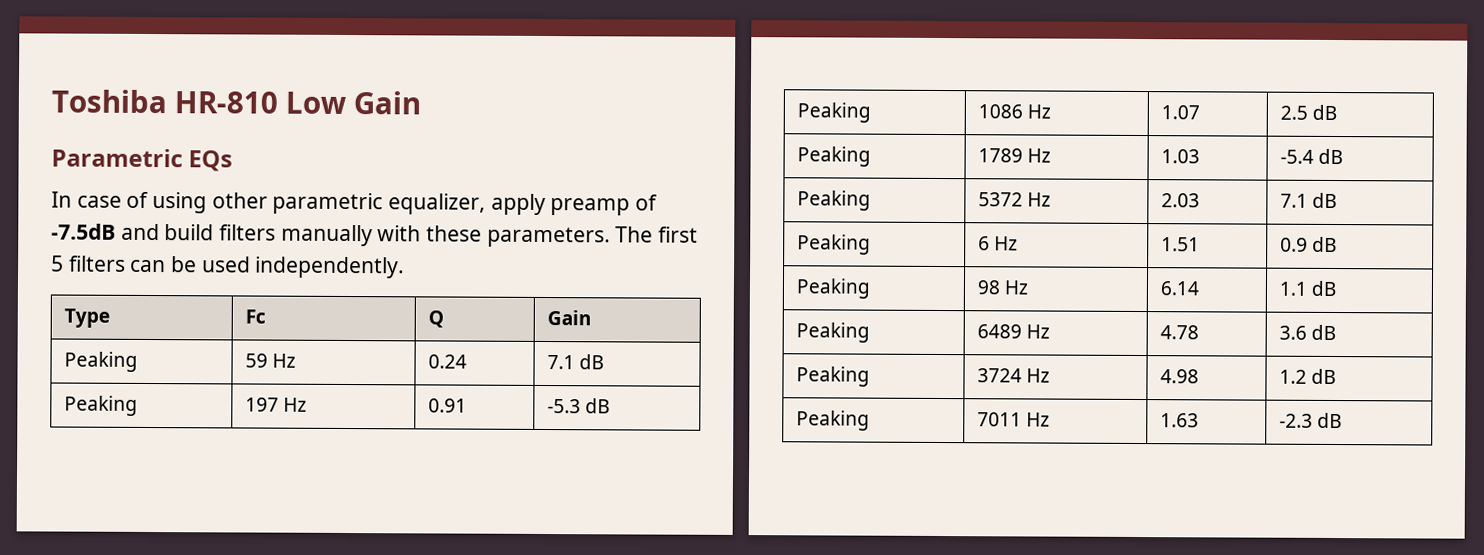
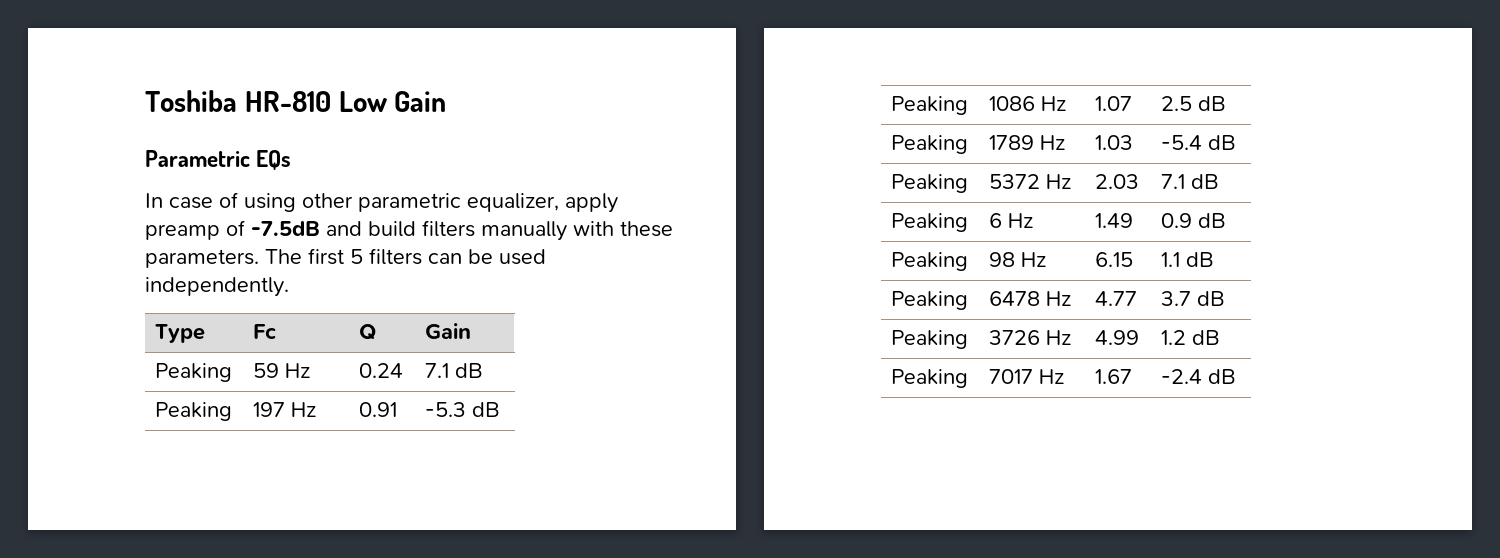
- Peaking | 6 Hz | 1.51 | 0.9 dB
+ Peaking | 6 Hz | 1.49 | 0.9 dB
- Peaking | 98 Hz | 6.14 | 1.1 dB
+ Peaking | 98 Hz | 6.15 | 1.1 dB
- Peaking | 6489 Hz | 4.78 | 3.6 dB
- Peaking | 3724 Hz | 4.98 | 1.2 dB
+ Peaking | 6478 Hz | 4.77 | 3.7 dB
+ Peaking | 3726 Hz | 4.99 | 1.2 dB
- Peaking | 7011 Hz | 1.63 | -2.3 dB
+ Peaking | 7017 Hz | 1.67 | -2.4 dB

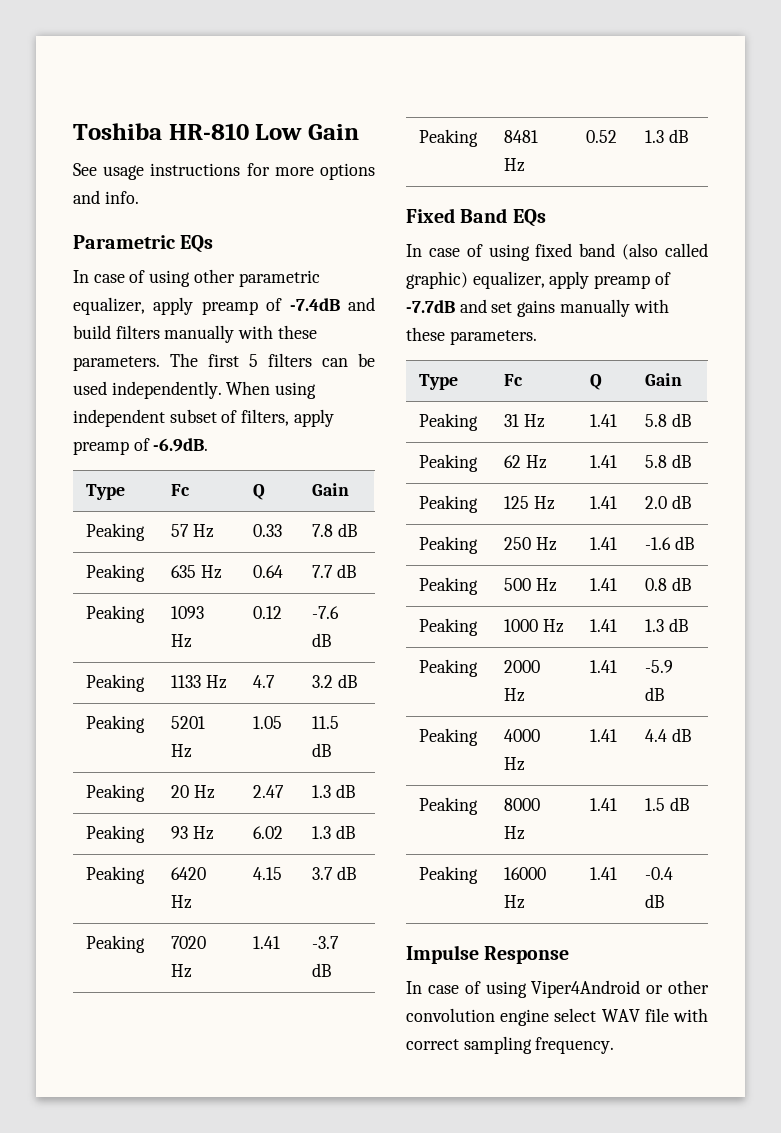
+ See usage instructions for more options and info.
- In case of using other parametric equalizer, apply preamp of -7.5dB and build filters manually with these parameters.
+ In case of using other parametric equalizer, apply preamp of -7.4dB and build filters manually with these parameters.
- The first 5 filters can be used independently.
+ The first 5 filters can be used independently. When using independent subset of filters, apply preamp of -6.9dB.
  Type | Fc | Q | Gain
- Peaking | 59 Hz | 0.24 | 7.1 dB
- Peaking | 197 Hz | 0.91 | -5.3 dB
- Peaking | 1086 Hz | 1.07 | 2.5 dB
- Peaking | 1789 Hz | 1.03 | -5.4 dB
- Peaking | 5372 Hz | 2.03 | 7.1 dB
- Peaking | 6 Hz | 1.49 | 0.9 dB
- Peaking | 98 Hz | 6.15 | 1.1 dB
- Peaking | 6478 Hz | 4.77 | 3.7 dB
+ Peaking | 57 Hz | 0.33 | 7.8 dB
+ Peaking | 635 Hz | 0.64 | 7.7 dB
+ Peaking | 1093 Hz | 0.12 | -7.6 dB
+ Peaking | 1133 Hz | 4.7 | 3.2 dB
+ Peaking | 5201 Hz | 1.05 | 11.5 dB
+ Peaking | 20 Hz | 2.47 | 1.3 dB
+ Peaking | 93 Hz | 6.02 | 1.3 dB
+ Peaking | 6420 Hz | 4.15 | 3.7 dB
- Peaking | 3726 Hz | 4.99 | 1.2 dB
- Peaking | 7017 Hz | 1.67 | -2.4 dB
+ Peaking | 7020 Hz | 1.41 | -3.7 dB
+ Peaking | 8481 Hz | 0.52 | 1.3 dB
+ Fixed Band EQs
+ In case of using fixed band (also called graphic) equalizer, apply preamp of -7.7dB and set gains manually with these parameters.
+ Type | Fc | Q | Gain
+ Peaking | 31 Hz | 1.41 | 5.8 dB
+ Peaking | 62 Hz | 1.41 | 5.8 dB
+ Peaking | 125 Hz | 1.41 | 2.0 dB
+ Peaking | 250 Hz | 1.41 | -1.6 dB
+ Peaking | 500 Hz | 1.41 | 0.8 dB
+ Peaking | 1000 Hz | 1.41 | 1.3 dB
+ Peaking | 2000 Hz | 1.41 | -5.9 dB
+ Peaking | 4000 Hz | 1.41 | 4.4 dB
+ Peaking | 8000 Hz | 1.41 | 1.5 dB
+ Peaking | 16000 Hz | 1.41 | -0.4 dB
+ Impulse Response
+ In case of using Viper4Android or other convolution engine select WAV file with correct sampling frequency.

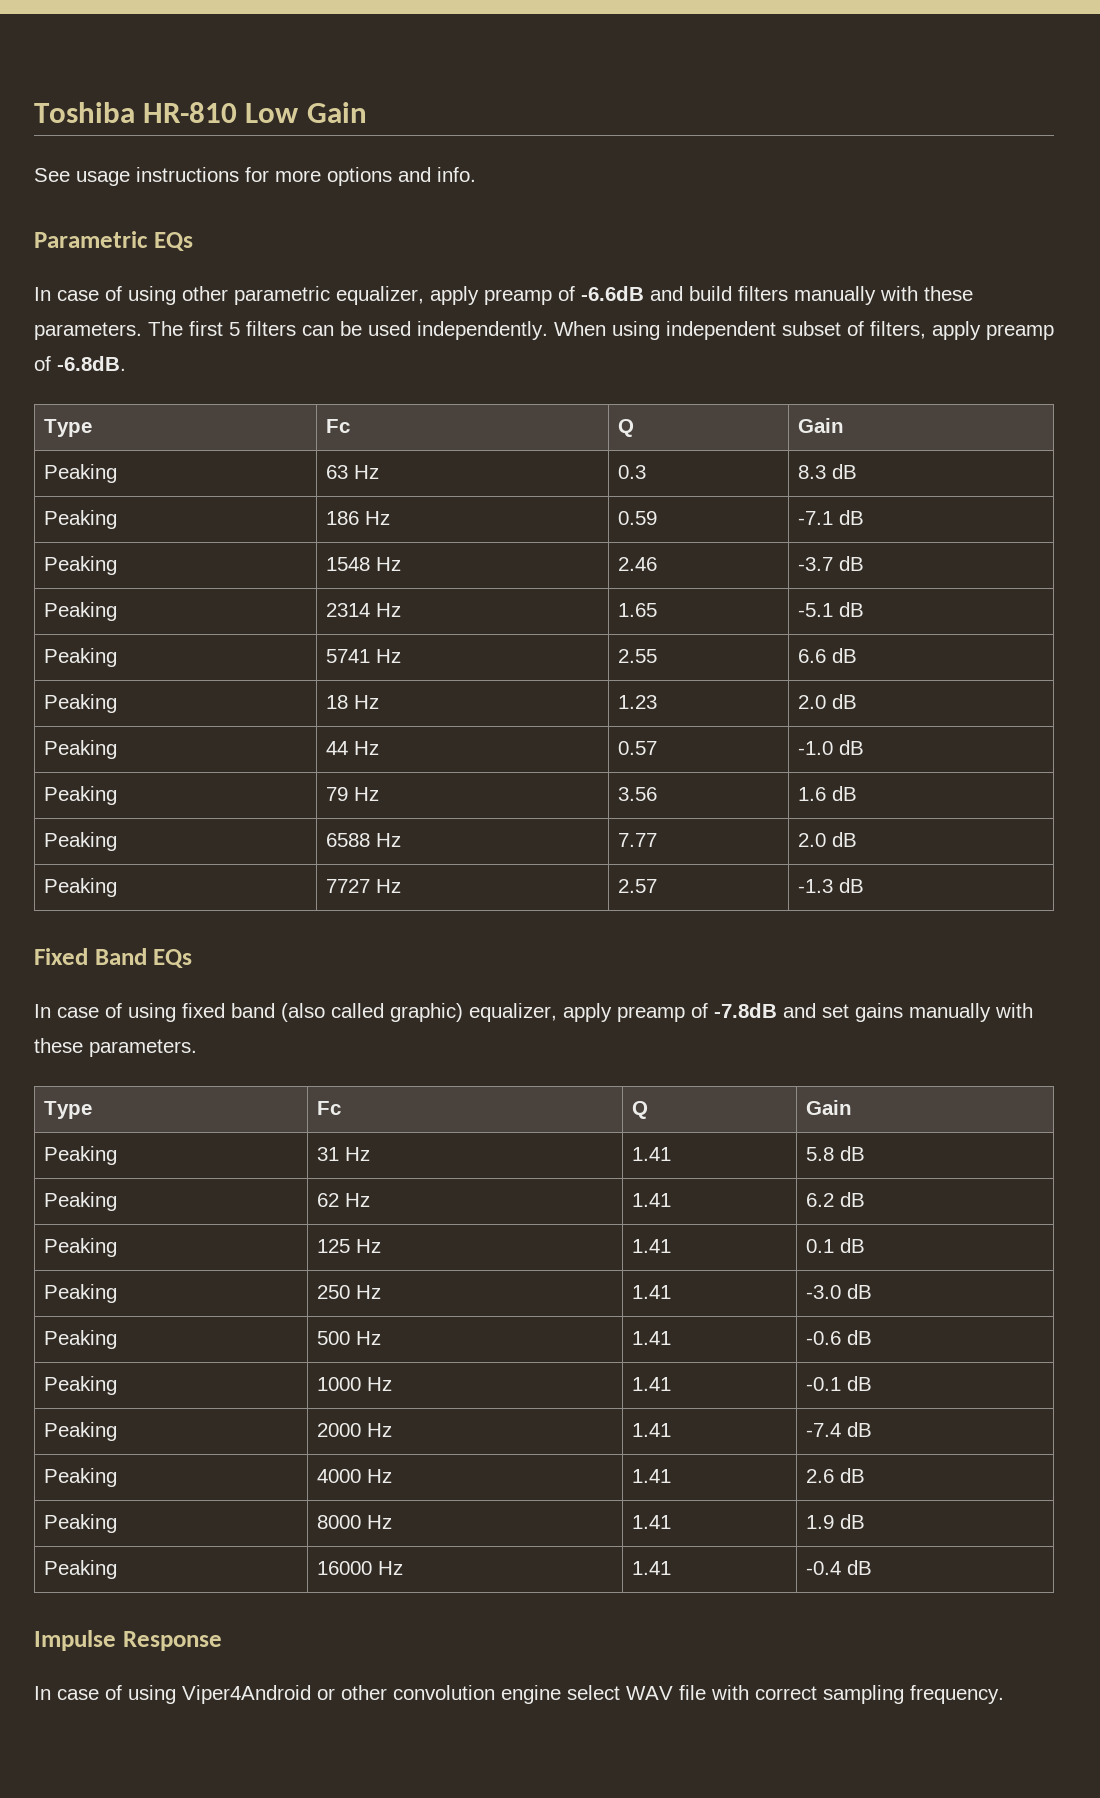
- In case of using other parametric equalizer, apply preamp of -7.4dB and build filters manually with these parameters.
+ In case of using other parametric equalizer, apply preamp of -6.6dB and build filters manually with these parameters.
- When using independent subset of filters, apply preamp of -6.9dB.
+ When using independent subset of filters, apply preamp of -6.8dB.
  Type | Fc | Q | Gain
- Peaking | 57 Hz | 0.33 | 7.8 dB
- Peaking | 635 Hz | 0.64 | 7.7 dB
- Peaking | 1093 Hz | 0.12 | -7.6 dB
- Peaking | 1133 Hz | 4.7 | 3.2 dB
- Peaking | 5201 Hz | 1.05 | 11.5 dB
- Peaking | 20 Hz | 2.47 | 1.3 dB
- Peaking | 93 Hz | 6.02 | 1.3 dB
- Peaking | 6420 Hz | 4.15 | 3.7 dB
- Peaking | 7020 Hz | 1.41 | -3.7 dB
+ Peaking | 63 Hz | 0.3 | 8.3 dB
+ Peaking | 186 Hz | 0.59 | -7.1 dB
+ Peaking | 1548 Hz | 2.46 | -3.7 dB
- Peaking | 8481 Hz | 0.52 | 1.3 dB
+ Peaking | 2314 Hz | 1.65 | -5.1 dB
+ Peaking | 5741 Hz | 2.55 | 6.6 dB
+ Peaking | 18 Hz | 1.23 | 2.0 dB
+ Peaking | 44 Hz | 0.57 | -1.0 dB
+ Peaking | 79 Hz | 3.56 | 1.6 dB
+ Peaking | 6588 Hz | 7.77 | 2.0 dB
+ Peaking | 7727 Hz | 2.57 | -1.3 dB
- In case of using fixed band (also called graphic) equalizer, apply preamp of -7.7dB and set gains manually with these parameters.
+ In case of using fixed band (also called graphic) equalizer, apply preamp of -7.8dB and set gains manually with these parameters.
- Peaking | 62 Hz | 1.41 | 5.8 dB
+ Peaking | 62 Hz | 1.41 | 6.2 dB
- Peaking | 125 Hz | 1.41 | 2.0 dB
+ Peaking | 125 Hz | 1.41 | 0.1 dB
- Peaking | 250 Hz | 1.41 | -1.6 dB
+ Peaking | 250 Hz | 1.41 | -3.0 dB
- Peaking | 500 Hz | 1.41 | 0.8 dB
+ Peaking | 500 Hz | 1.41 | -0.6 dB
- Peaking | 1000 Hz | 1.41 | 1.3 dB
+ Peaking | 1000 Hz | 1.41 | -0.1 dB
- Peaking | 2000 Hz | 1.41 | -5.9 dB
+ Peaking | 2000 Hz | 1.41 | -7.4 dB
- Peaking | 4000 Hz | 1.41 | 4.4 dB
+ Peaking | 4000 Hz | 1.41 | 2.6 dB
- Peaking | 8000 Hz | 1.41 | 1.5 dB
+ Peaking | 8000 Hz | 1.41 | 1.9 dB

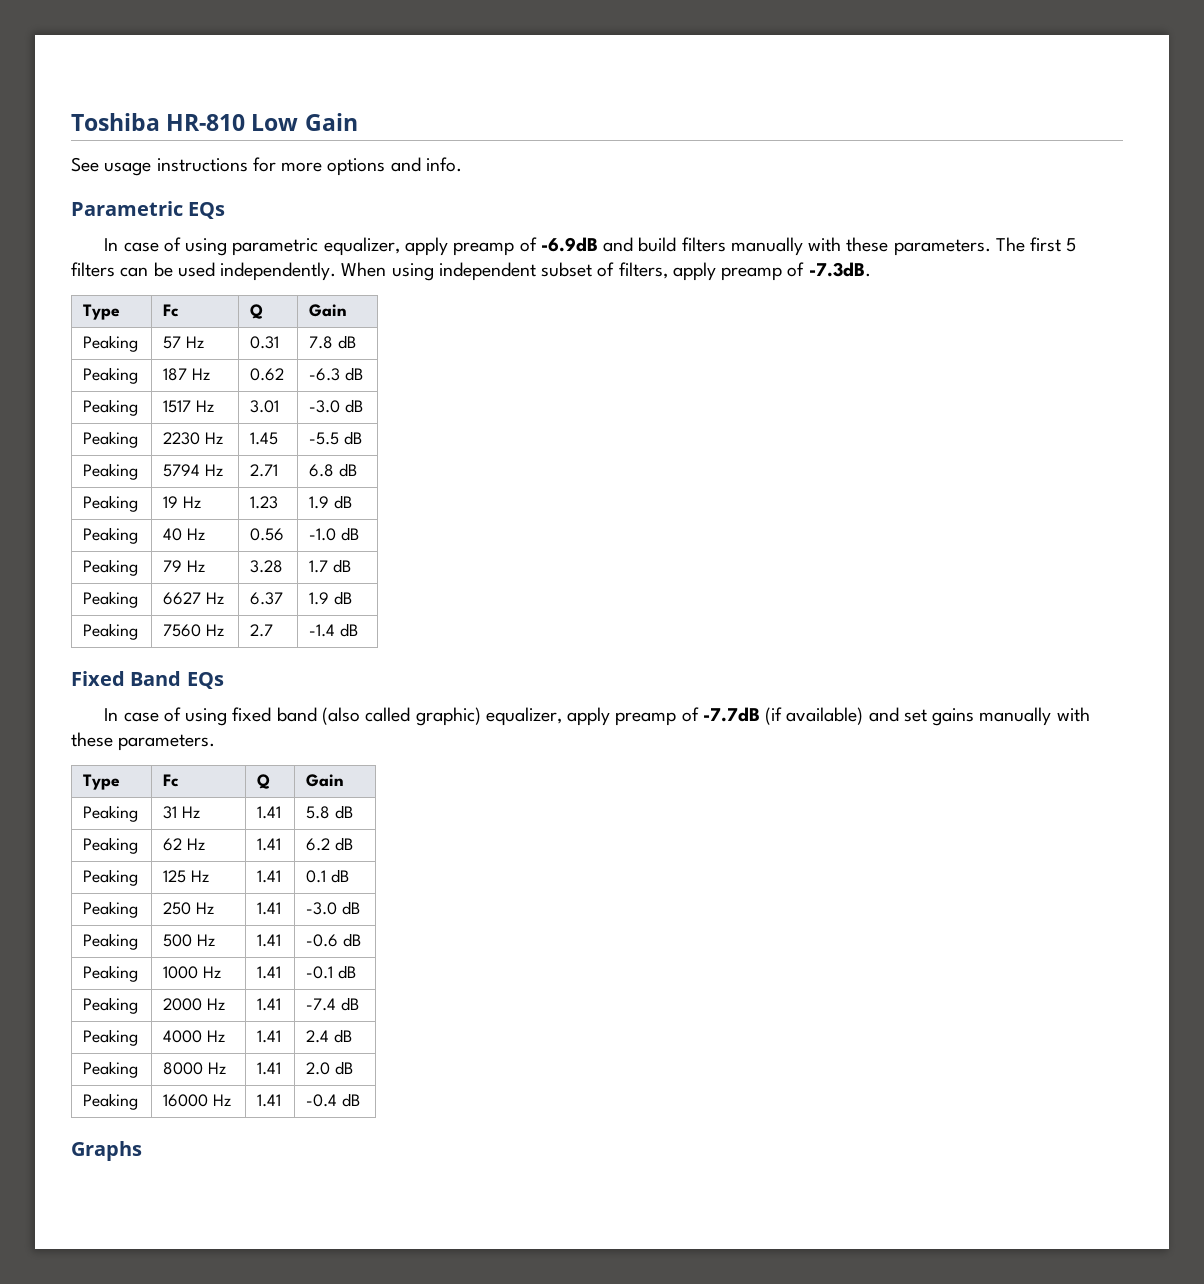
- In case of using other parametric equalizer, apply preamp of -6.6dB and build filters manually with these parameters.
+ In case of using parametric equalizer, apply preamp of -6.9dB and build filters manually with these parameters.
- When using independent subset of filters, apply preamp of -6.8dB.
+ When using independent subset of filters, apply preamp of -7.3dB.
  Type | Fc | Q | Gain
- Peaking | 63 Hz | 0.3 | 8.3 dB
- Peaking | 186 Hz | 0.59 | -7.1 dB
- Peaking | 1548 Hz | 2.46 | -3.7 dB
- Peaking | 2314 Hz | 1.65 | -5.1 dB
- Peaking | 5741 Hz | 2.55 | 6.6 dB
- Peaking | 18 Hz | 1.23 | 2.0 dB
- Peaking | 44 Hz | 0.57 | -1.0 dB
+ Peaking | 57 Hz | 0.31 | 7.8 dB
+ Peaking | 187 Hz | 0.62 | -6.3 dB
+ Peaking | 1517 Hz | 3.01 | -3.0 dB
+ Peaking | 2230 Hz | 1.45 | -5.5 dB
+ Peaking | 5794 Hz | 2.71 | 6.8 dB
+ Peaking | 19 Hz | 1.23 | 1.9 dB
+ Peaking | 40 Hz | 0.56 | -1.0 dB
- Peaking | 79 Hz | 3.56 | 1.6 dB
- Peaking | 6588 Hz | 7.77 | 2.0 dB
- Peaking | 7727 Hz | 2.57 | -1.3 dB
+ Peaking | 79 Hz | 3.28 | 1.7 dB
+ Peaking | 6627 Hz | 6.37 | 1.9 dB
+ Peaking | 7560 Hz | 2.7 | -1.4 dB
- In case of using fixed band (also called graphic) equalizer, apply preamp of -7.8dB and set gains manually with these parameters.
+ In case of using fixed band (also called graphic) equalizer, apply preamp of -7.7dB (if available) and set gains manually with these parameters.
- Peaking | 4000 Hz | 1.41 | 2.6 dB
+ Peaking | 4000 Hz | 1.41 | 2.4 dB
- Peaking | 8000 Hz | 1.41 | 1.9 dB
+ Peaking | 8000 Hz | 1.41 | 2.0 dB
- Impulse Response
- In case of using Viper4Android or other convolution engine select WAV file with correct sampling frequency.
+ Graphs

